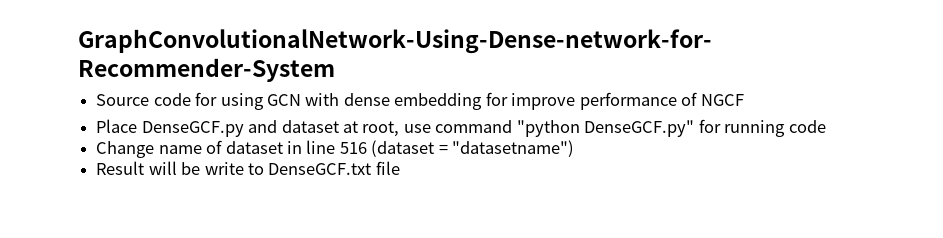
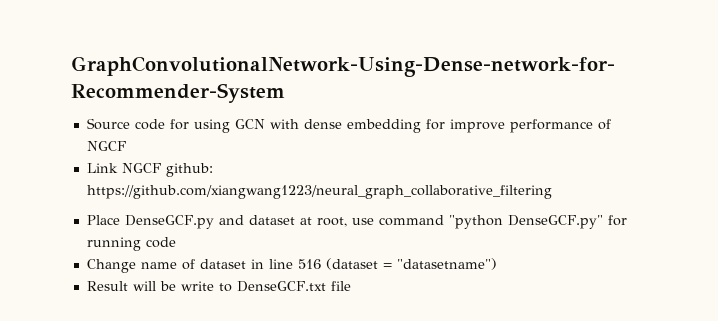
+ Link NGCF github: https://github.com/xiangwang1223/neural_graph_collaborative_filtering

